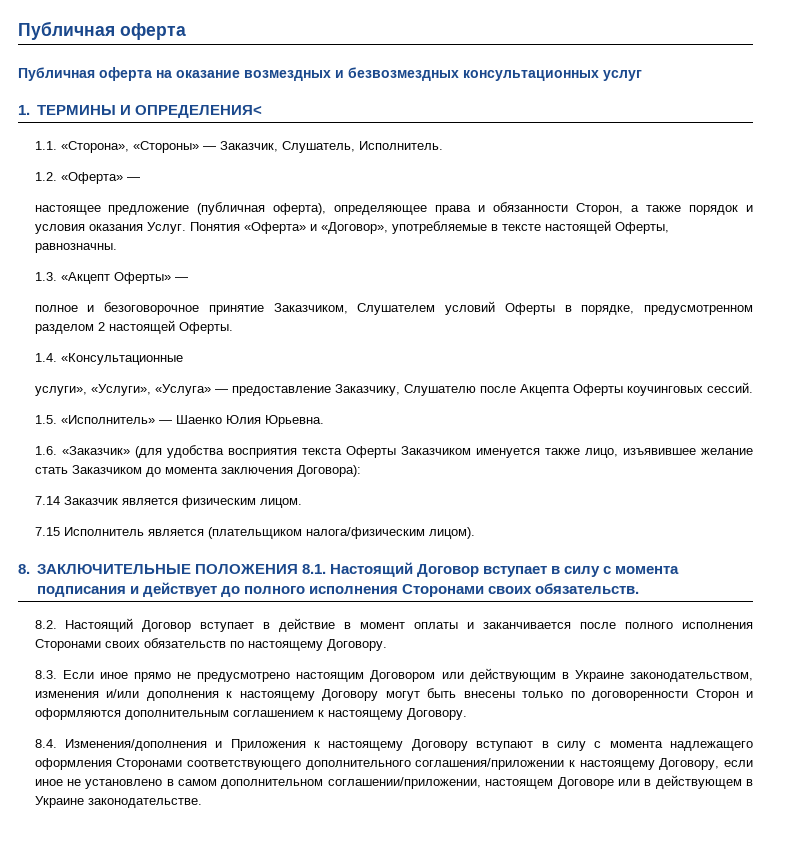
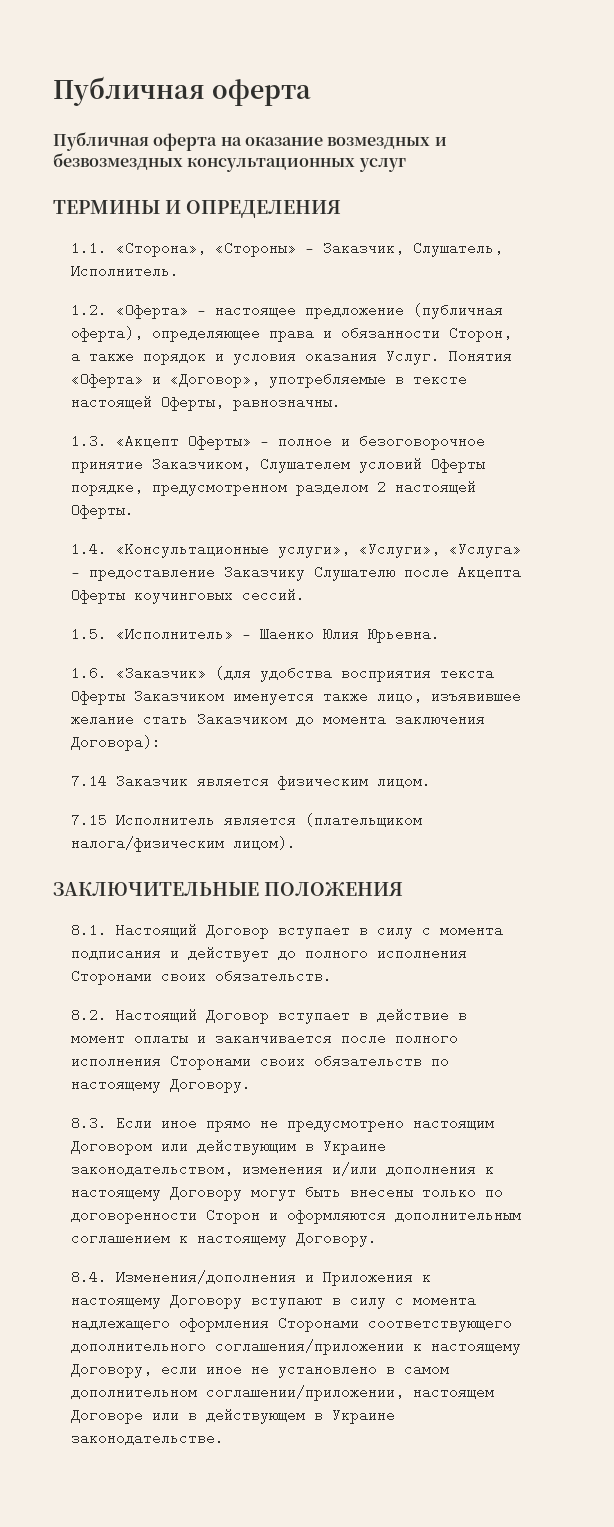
- 1. ТЕРМИНЫ И ОПРЕДЕЛЕНИЯ<
+ ТЕРМИНЫ И ОПРЕДЕЛЕНИЯ
- 1.2. «Оферта» —
- настоящее предложение (публичная оферта), определяющее права и обязанности Сторон, а также порядок и условия оказания Услуг.
+ 1.2. «Оферта» — настоящее предложение (публичная оферта), определяющее права и обязанности Сторон, а также порядок и условия оказания Услуг.
- 1.3. «Акцепт Оферты» —
- полное и безоговорочное принятие Заказчиком, Слушателем условий Оферты в порядке, предусмотренном разделом 2 настоящей Оферты.
+ 1.3. «Акцепт Оферты» — полное и безоговорочное принятие Заказчиком, Слушателем условий Оферты порядке, предусмотренном разделом 2 настоящей Оферты.
- 1.4. «Консультационные
- услуги», «Услуги», «Услуга» — предоставление Заказчику, Слушателю после Акцепта Оферты коучинговых сессий.
+ 1.4. «Консультационные услуги», «Услуги», «Услуга» — предоставление Заказчику Слушателю после Акцепта Оферты коучинговых сессий.
- 8. ЗАКЛЮЧИТЕЛЬНЫЕ ПОЛОЖЕНИЯ 8.1. Настоящий Договор вступает в силу с момента подписания и действует до полного исполнения Сторонами своих обязательств.
+ ЗАКЛЮЧИТЕЛЬНЫЕ ПОЛОЖЕНИЯ
+ 8.1. Настоящий Договор вступает в силу с момента подписания и действует до полного исполнения Сторонами своих обязательств.

